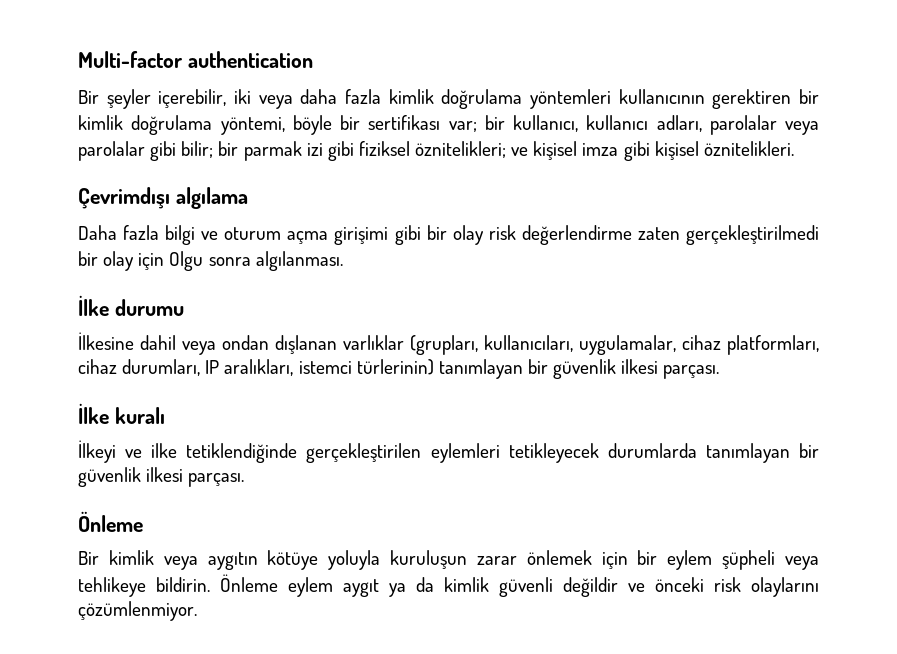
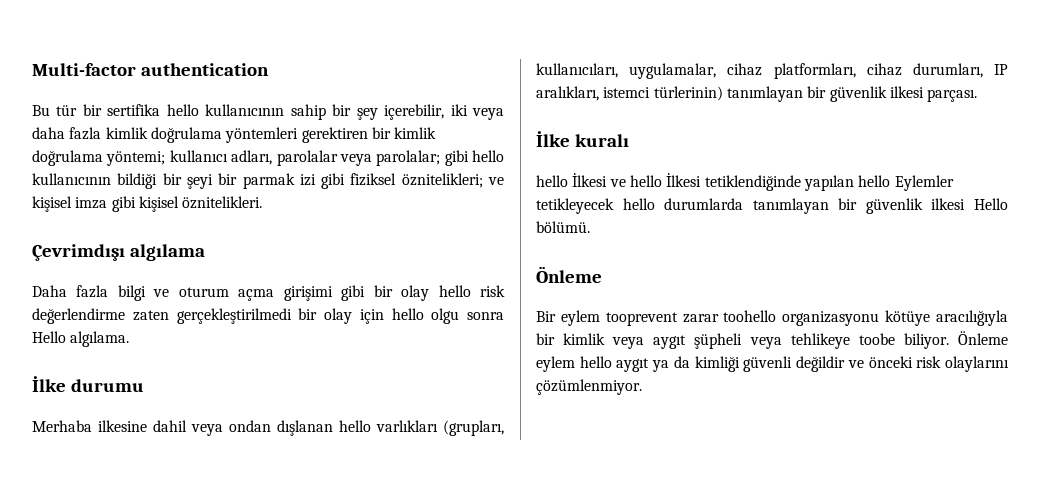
- Bir şeyler içerebilir, iki veya daha fazla kimlik doğrulama yöntemleri kullanıcının gerektiren bir kimlik doğrulama yöntemi, böyle bir sertifikası var; bir kullanıcı, kullanıcı adları, parolalar veya parolalar gibi bilir; bir parmak izi gibi fiziksel öznitelikleri; ve kişisel imza gibi kişisel öznitelikleri.
+ Bu tür bir sertifika hello kullanıcının sahip bir şey içerebilir, iki veya daha fazla kimlik doğrulama yöntemleri gerektiren bir kimlik doğrulama yöntemi; kullanıcı adları, parolalar veya parolalar; gibi hello kullanıcının bildiği bir şeyi bir parmak izi gibi fiziksel öznitelikleri; ve kişisel imza gibi kişisel öznitelikleri.
- Daha fazla bilgi ve oturum açma girişimi gibi bir olay risk değerlendirme zaten gerçekleştirilmedi bir olay için Olgu sonra algılanması.
+ Daha fazla bilgi ve oturum açma girişimi gibi bir olay hello risk değerlendirme zaten gerçekleştirilmedi bir olay için hello olgu sonra Hello algılama.
- İlkesine dahil veya ondan dışlanan varlıklar (grupları, kullanıcıları, uygulamalar, cihaz platformları, cihaz durumları, IP aralıkları, istemci türlerinin) tanımlayan bir güvenlik ilkesi parçası.
+ Merhaba ilkesine dahil veya ondan dışlanan hello varlıkları (grupları, kullanıcıları, uygulamalar, cihaz platformları, cihaz durumları, IP aralıkları, istemci türlerinin) tanımlayan bir güvenlik ilkesi parçası.
- İlkeyi ve ilke tetiklendiğinde gerçekleştirilen eylemleri tetikleyecek durumlarda tanımlayan bir güvenlik ilkesi parçası.
+ hello İlkesi ve hello İlkesi tetiklendiğinde yapılan hello Eylemler tetikleyecek hello durumlarda tanımlayan bir güvenlik ilkesi Hello bölümü.
- Bir kimlik veya aygıtın kötüye yoluyla kuruluşun zarar önlemek için bir eylem şüpheli veya tehlikeye bildirin.
+ Bir eylem tooprevent zarar toohello organizasyonu kötüye aracılığıyla bir kimlik veya aygıt şüpheli veya tehlikeye toobe biliyor.
- Önleme eylem aygıt ya da kimlik güvenli değildir ve önceki risk olaylarını çözümlenmiyor.
+ Önleme eylem hello aygıt ya da kimliği güvenli değildir ve önceki risk olaylarını çözümlenmiyor.

